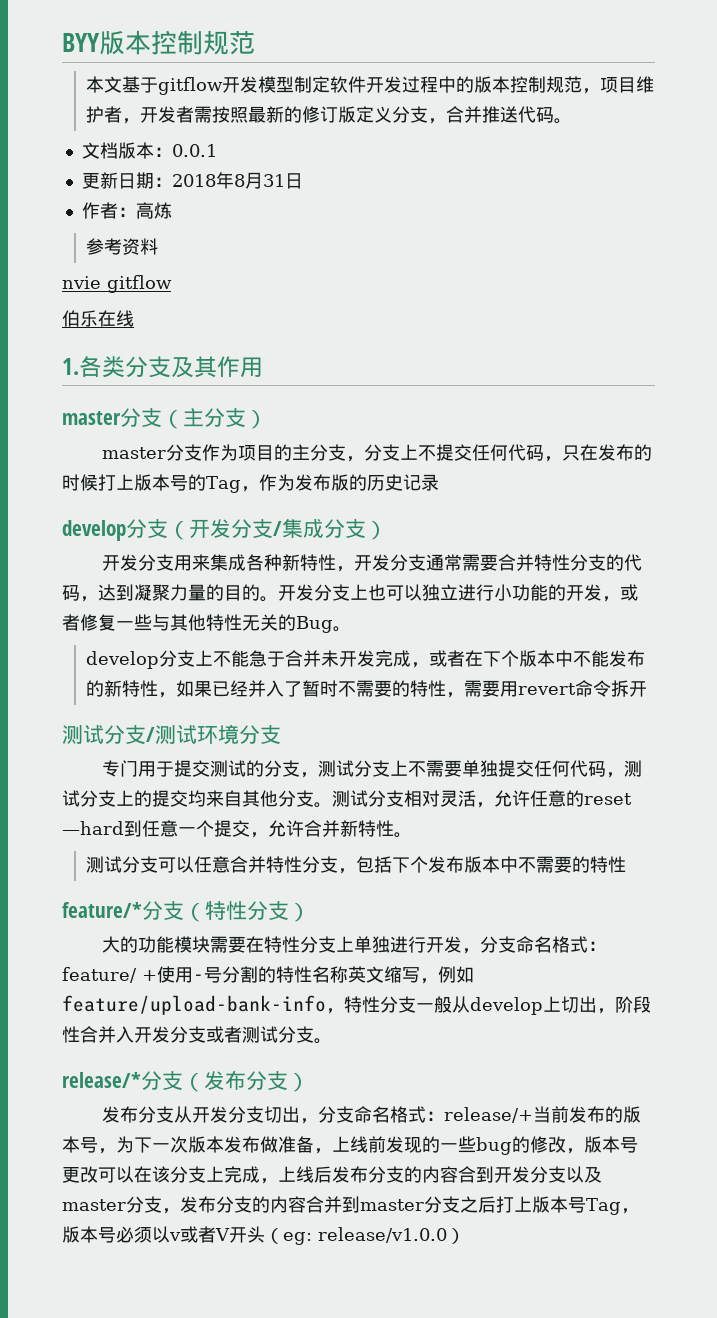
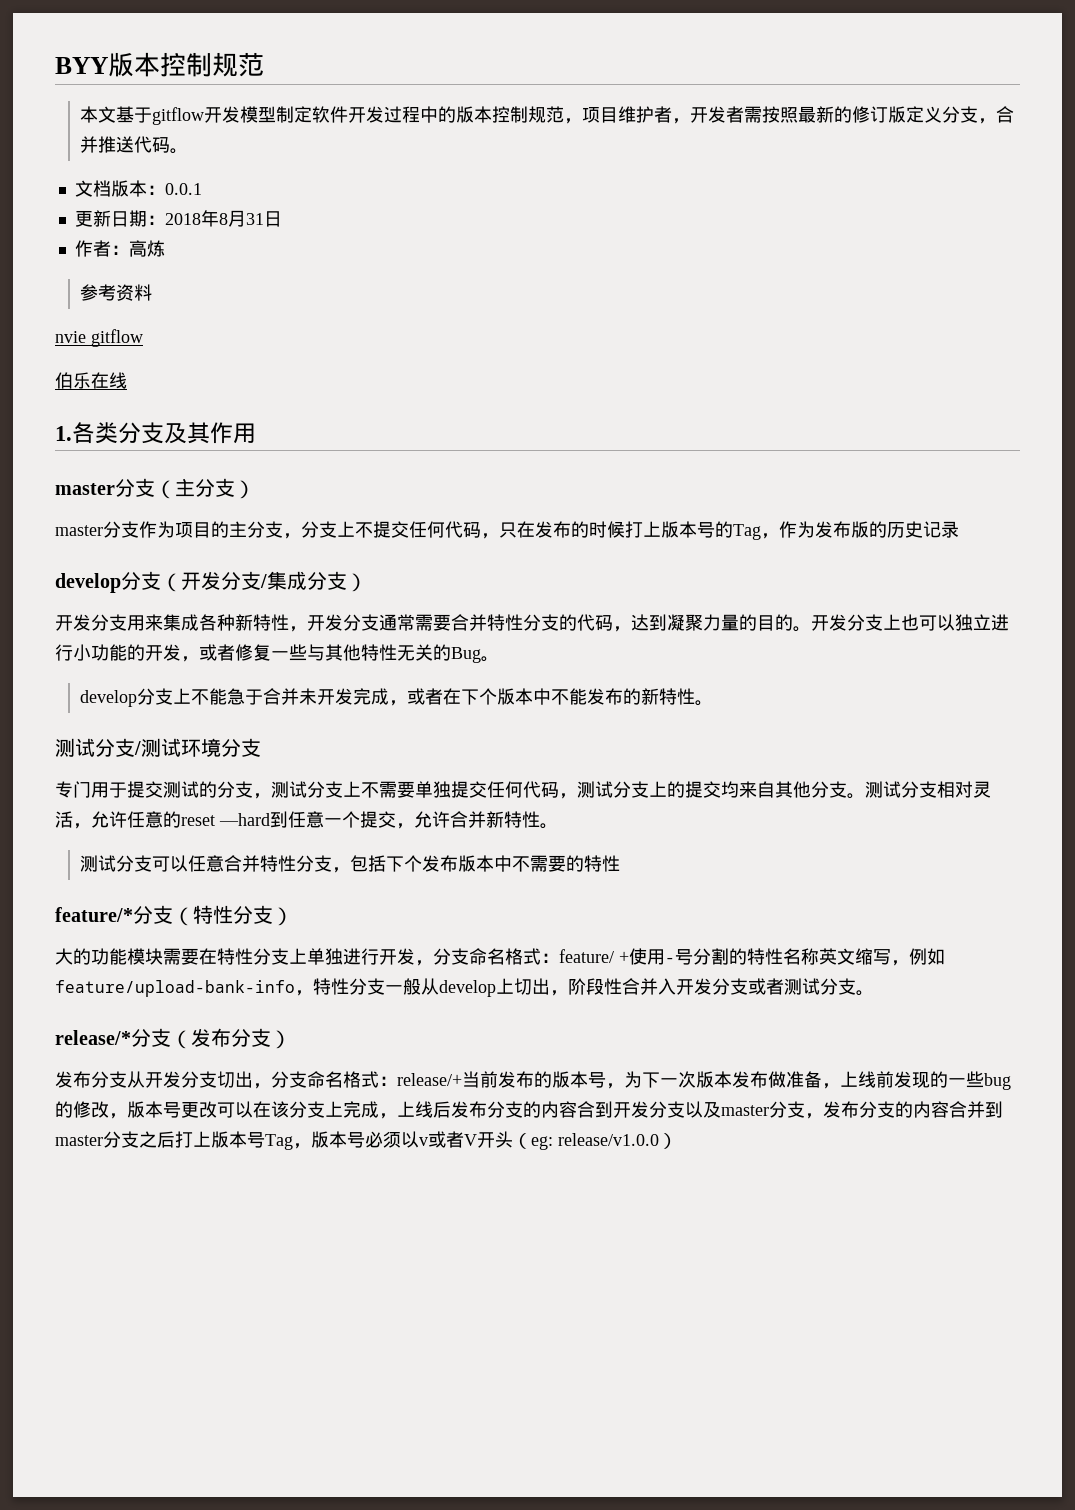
- develop分支上不能急于合并未开发完成，或者在下个版本中不能发布的新特性，如果已经并入了暂时不需要的特性，需要用revert命令拆开
+ develop分支上不能急于合并未开发完成，或者在下个版本中不能发布的新特性。

